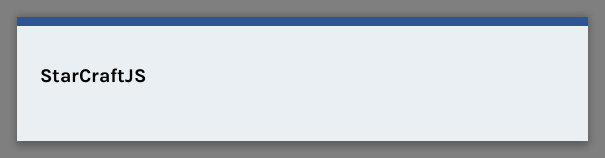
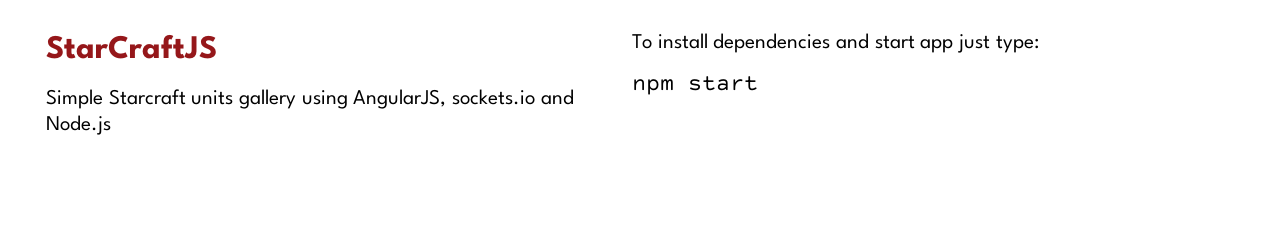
+ Simple Starcraft units gallery using AngularJS, sockets.io and Node.js
+ To install dependencies and start app just type:
+ npm start

